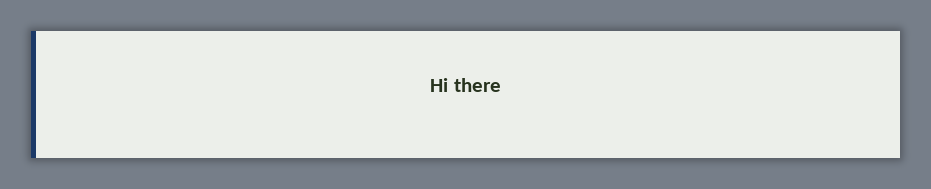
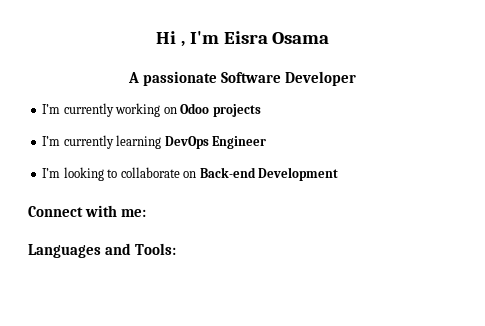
- Hi there
+ Hi , I'm Eisra Osama
+ A passionate Software Developer
+ I’m currently working on Odoo projects
+ I’m currently learning DevOps Engineer
+ I’m looking to collaborate on Back-end Development
+ Connect with me:
+ Languages and Tools:

